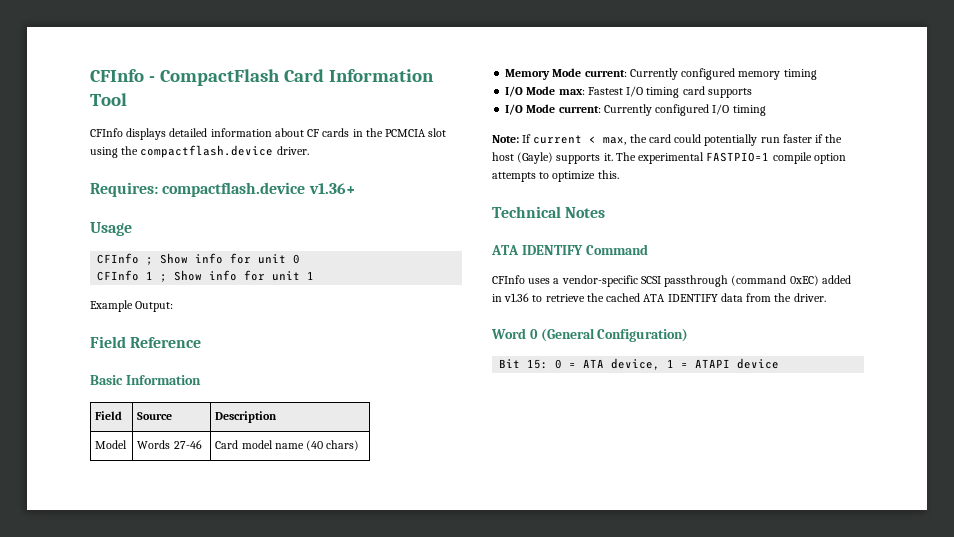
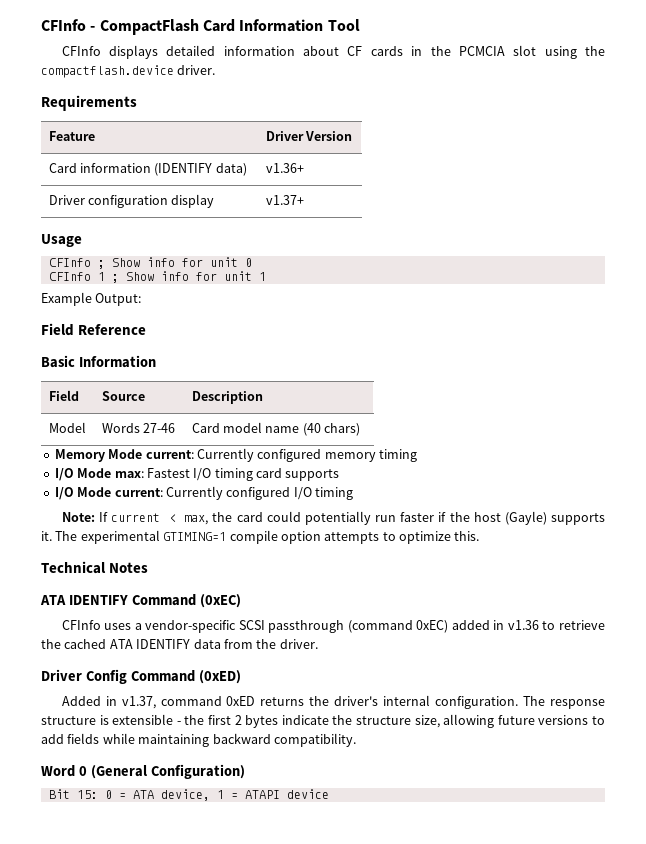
- Requires: compactflash.device v1.36+
+ Requirements
+ Feature | Driver Version
+ Card information (IDENTIFY data) | v1.36+
+ Driver configuration display | v1.37+
- The experimental FASTPIO=1 compile option attempts to optimize this.
+ The experimental GTIMING=1 compile option attempts to optimize this.
- ATA IDENTIFY Command
+ ATA IDENTIFY Command (0xEC)
+ Driver Config Command (0xED)
+ Added in v1.37, command 0xED returns the driver's internal configuration. The response structure is extensible - the first 2 bytes indicate the structure size, allowing future versions to add fields while maintaining backward compatibility.

